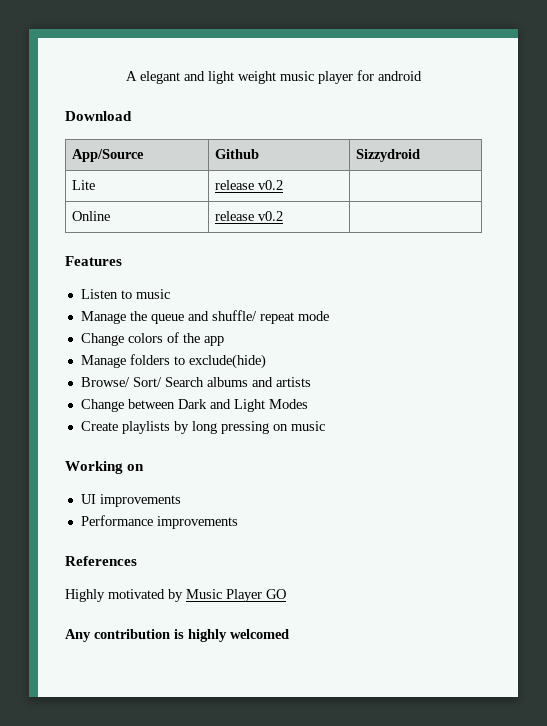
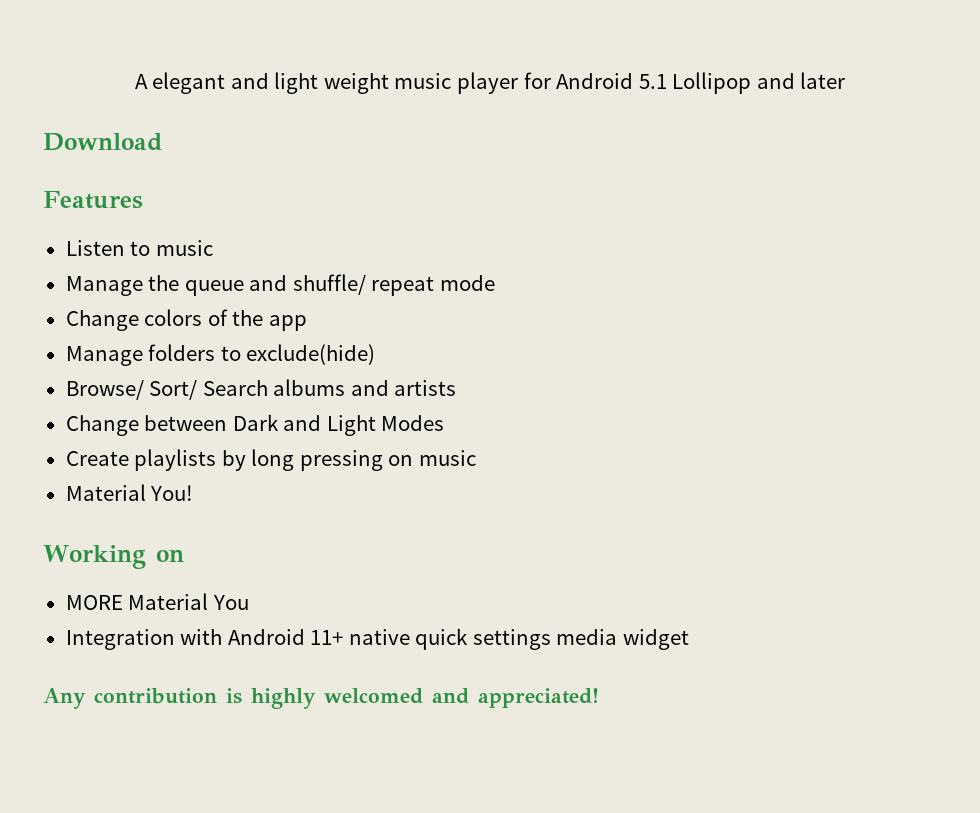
- A elegant and light weight music player for android
+ A elegant and light weight music player for Android 5.1 Lollipop and later
  Download
- App/Source | Github | Sizzydroid
- Lite | release v0.2 |
- Online | release v0.2 |
+ Material You!
- UI improvements
- Performance improvements
- References
- Highly motivated by Music Player GO
+ MORE Material You
+ Integration with Android 11+ native quick settings media widget
- Any contribution is highly welcomed
+ Any contribution is highly welcomed and appreciated!

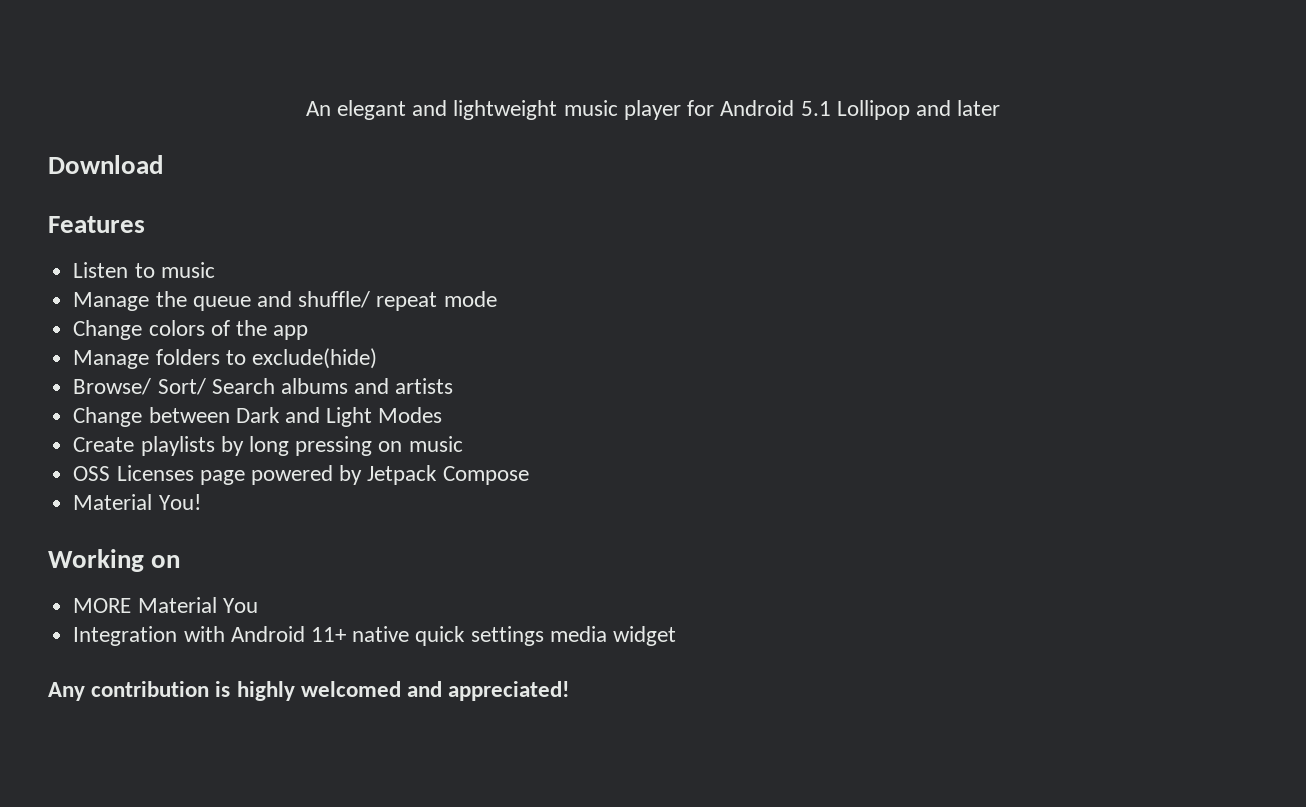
- A elegant and light weight music player for Android 5.1 Lollipop and later
+ An elegant and lightweight music player for Android 5.1 Lollipop and later
+ OSS Licenses page powered by Jetpack Compose

